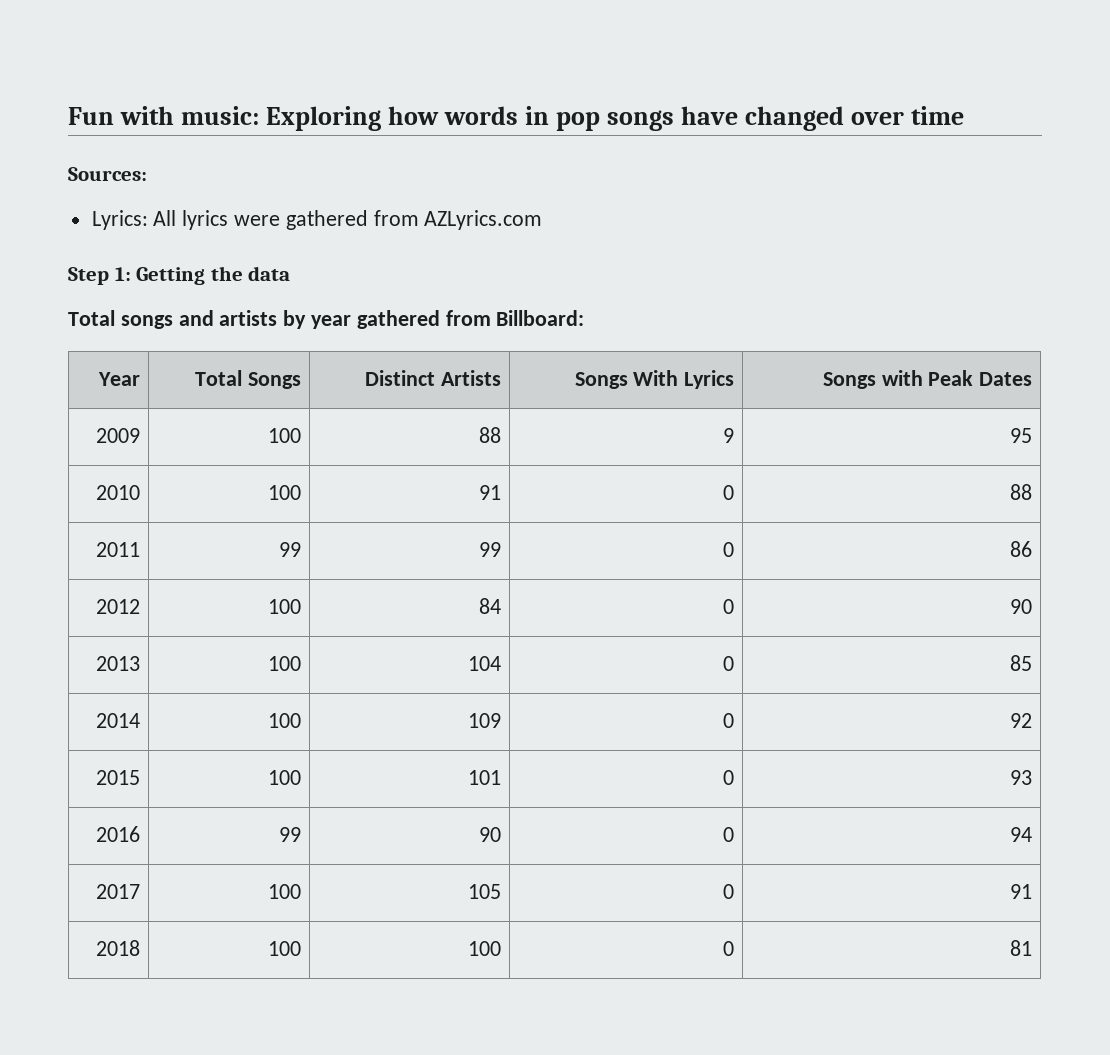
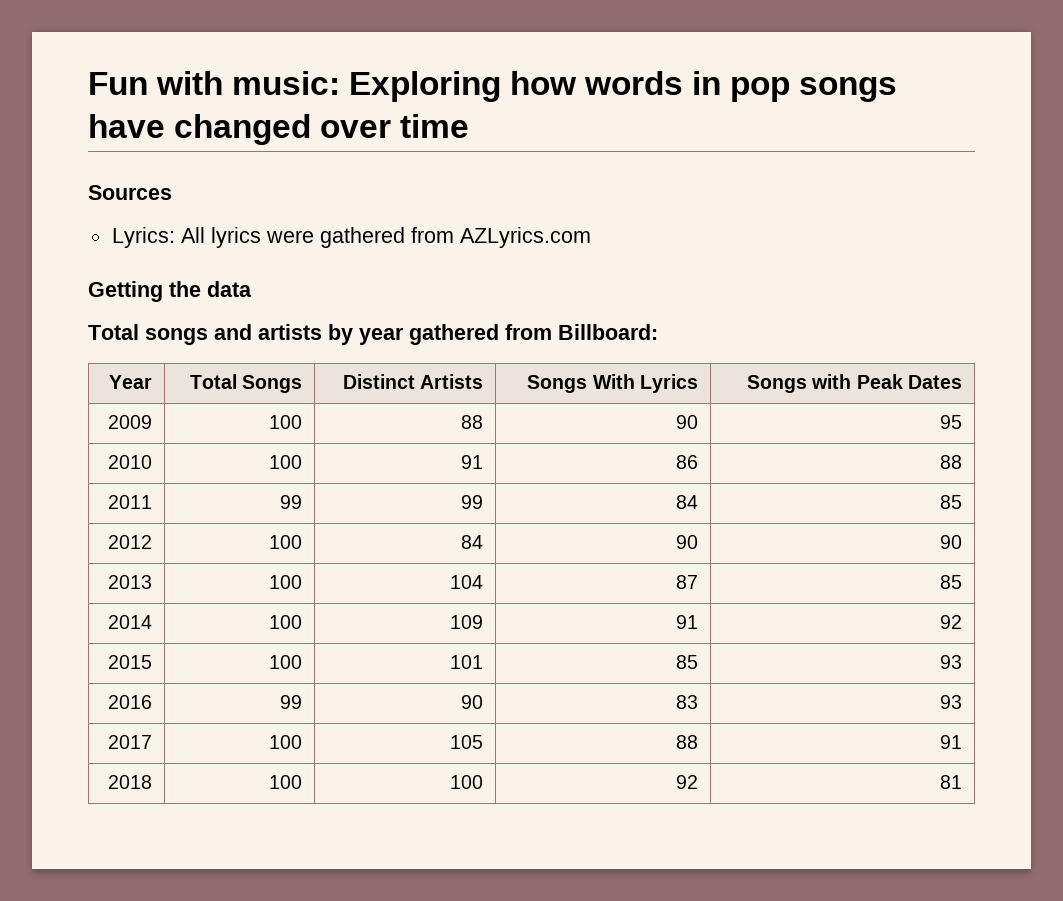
- Sources:
+ Sources
- Step 1: Getting the data
+ Getting the data
- 2009 | 100 | 88 | 9 | 95
+ 2009 | 100 | 88 | 90 | 95
- 2010 | 100 | 91 | 0 | 88
+ 2010 | 100 | 91 | 86 | 88
- 2011 | 99 | 99 | 0 | 86
+ 2011 | 99 | 99 | 84 | 85
- 2012 | 100 | 84 | 0 | 90
+ 2012 | 100 | 84 | 90 | 90
- 2013 | 100 | 104 | 0 | 85
+ 2013 | 100 | 104 | 87 | 85
- 2014 | 100 | 109 | 0 | 92
+ 2014 | 100 | 109 | 91 | 92
- 2015 | 100 | 101 | 0 | 93
+ 2015 | 100 | 101 | 85 | 93
- 2016 | 99 | 90 | 0 | 94
+ 2016 | 99 | 90 | 83 | 93
- 2017 | 100 | 105 | 0 | 91
+ 2017 | 100 | 105 | 88 | 91
- 2018 | 100 | 100 | 0 | 81
+ 2018 | 100 | 100 | 92 | 81

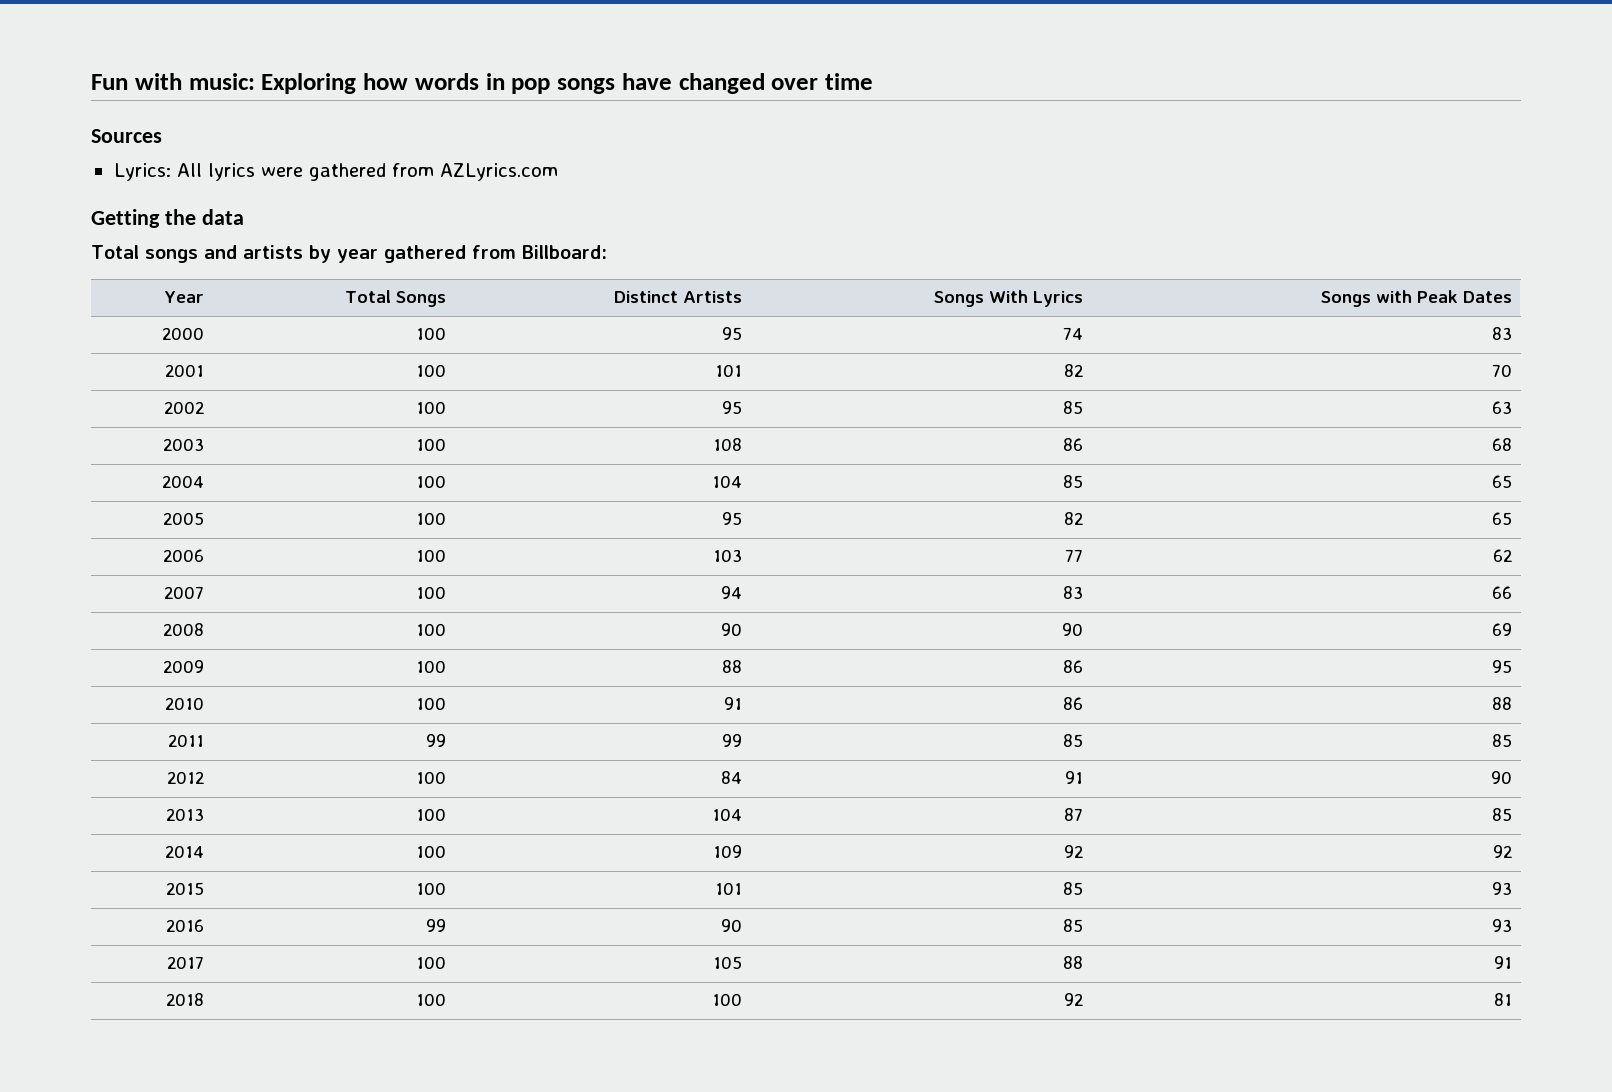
+ 2000 | 100 | 95 | 74 | 83
+ 2001 | 100 | 101 | 82 | 70
+ 2002 | 100 | 95 | 85 | 63
+ 2003 | 100 | 108 | 86 | 68
+ 2004 | 100 | 104 | 85 | 65
+ 2005 | 100 | 95 | 82 | 65
+ 2006 | 100 | 103 | 77 | 62
+ 2007 | 100 | 94 | 83 | 66
+ 2008 | 100 | 90 | 90 | 69
- 2009 | 100 | 88 | 90 | 95
+ 2009 | 100 | 88 | 86 | 95
- 2011 | 99 | 99 | 84 | 85
+ 2011 | 99 | 99 | 85 | 85
- 2012 | 100 | 84 | 90 | 90
+ 2012 | 100 | 84 | 91 | 90
- 2014 | 100 | 109 | 91 | 92
+ 2014 | 100 | 109 | 92 | 92
- 2016 | 99 | 90 | 83 | 93
+ 2016 | 99 | 90 | 85 | 93

